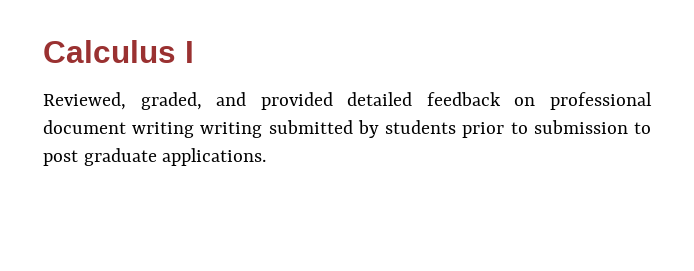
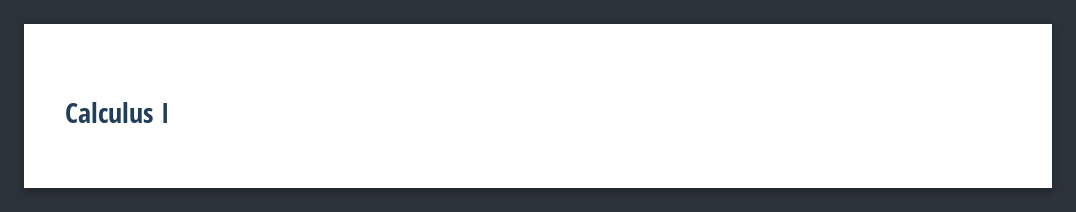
- Reviewed, graded, and provided detailed feedback on professional document writing writing submitted by students prior to submission to post graduate applications.

